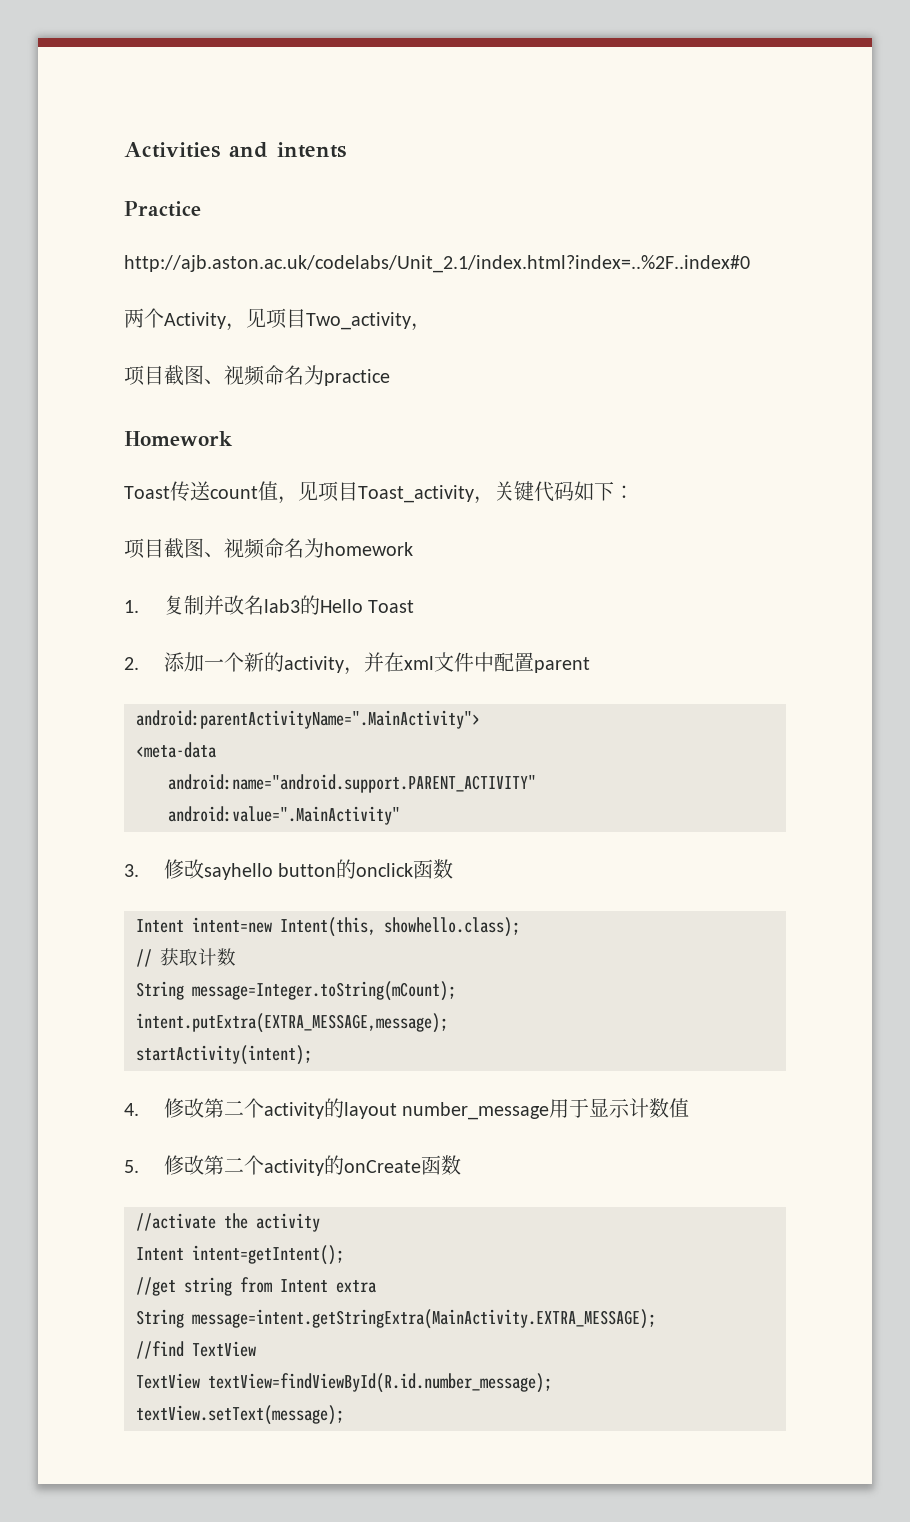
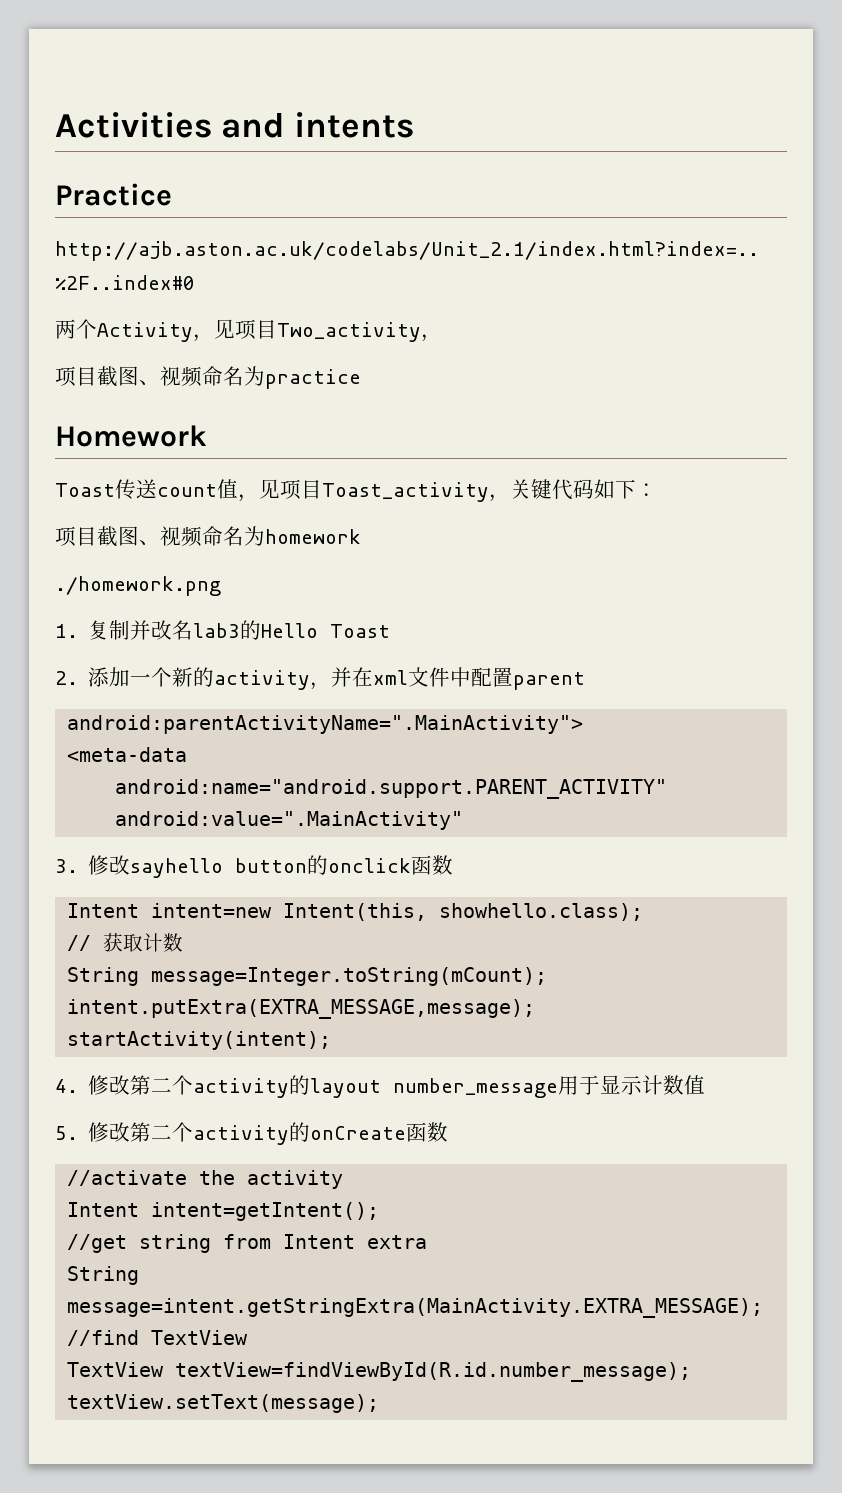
+ ./homework.png

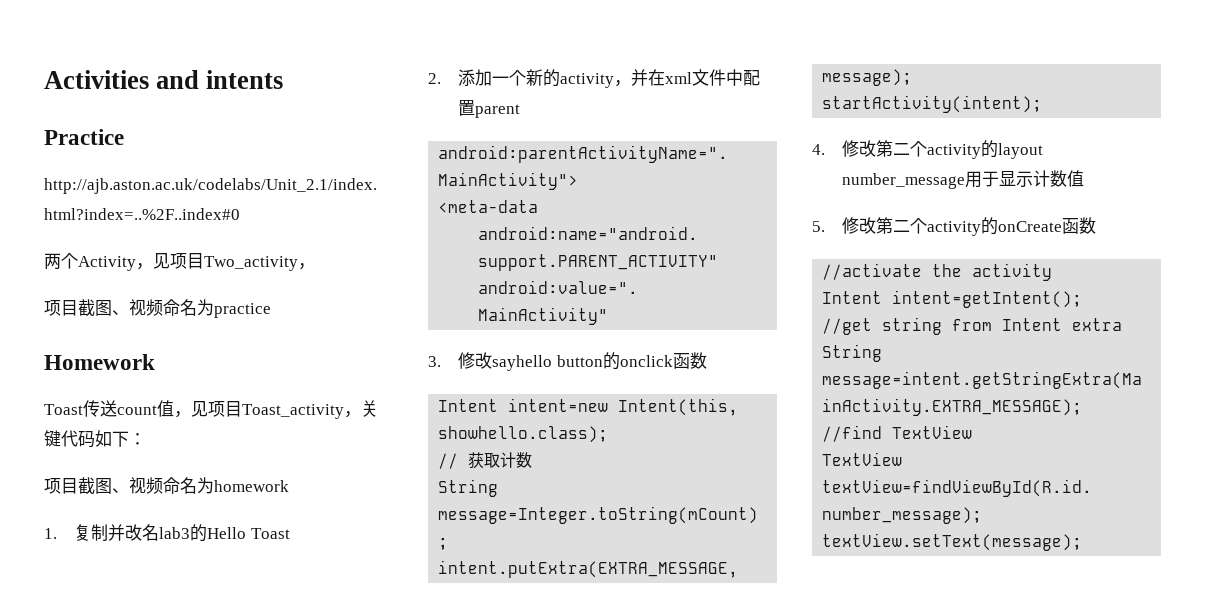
- ./homework.png

